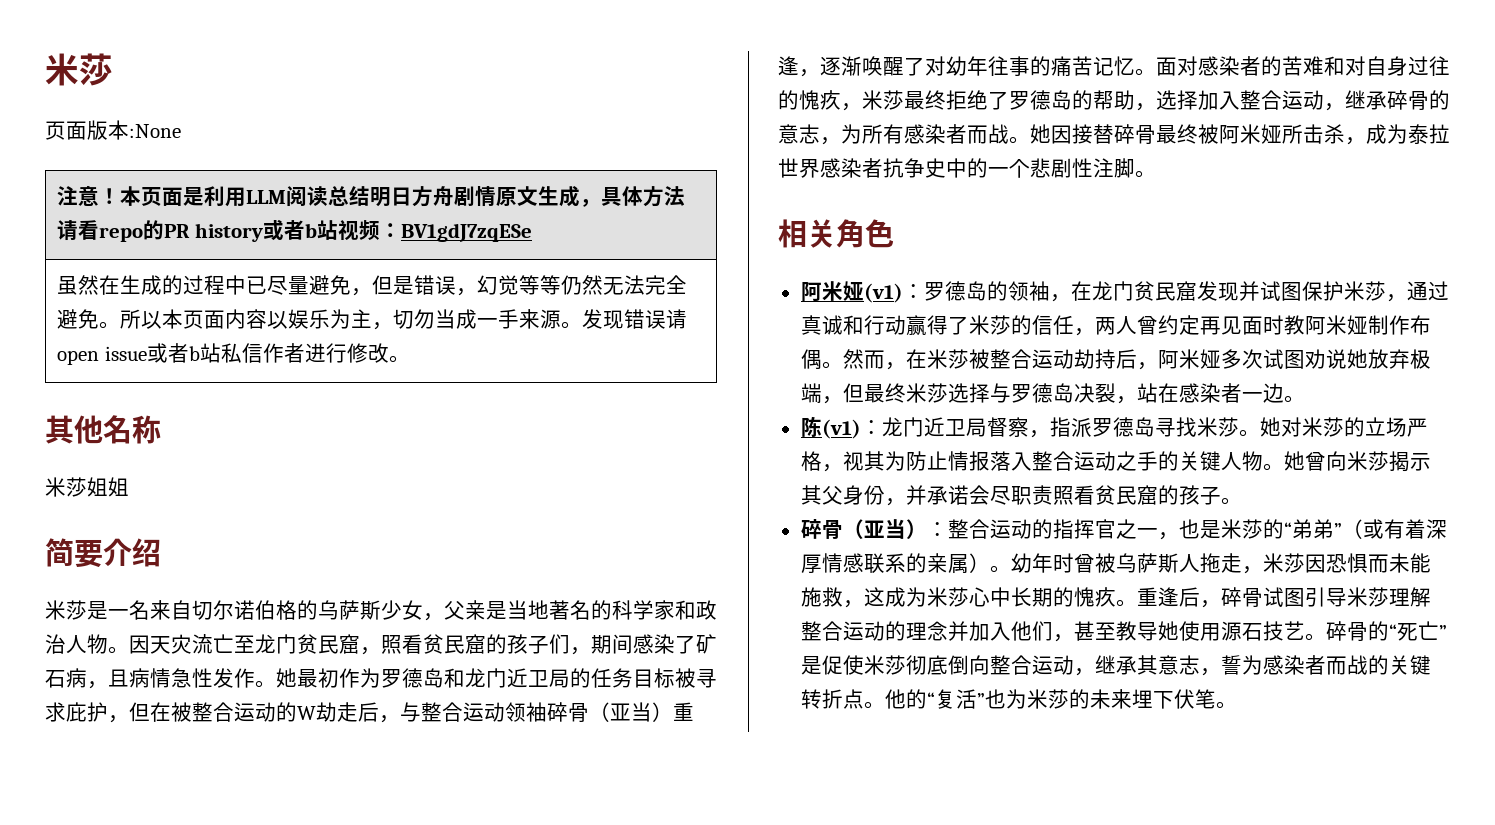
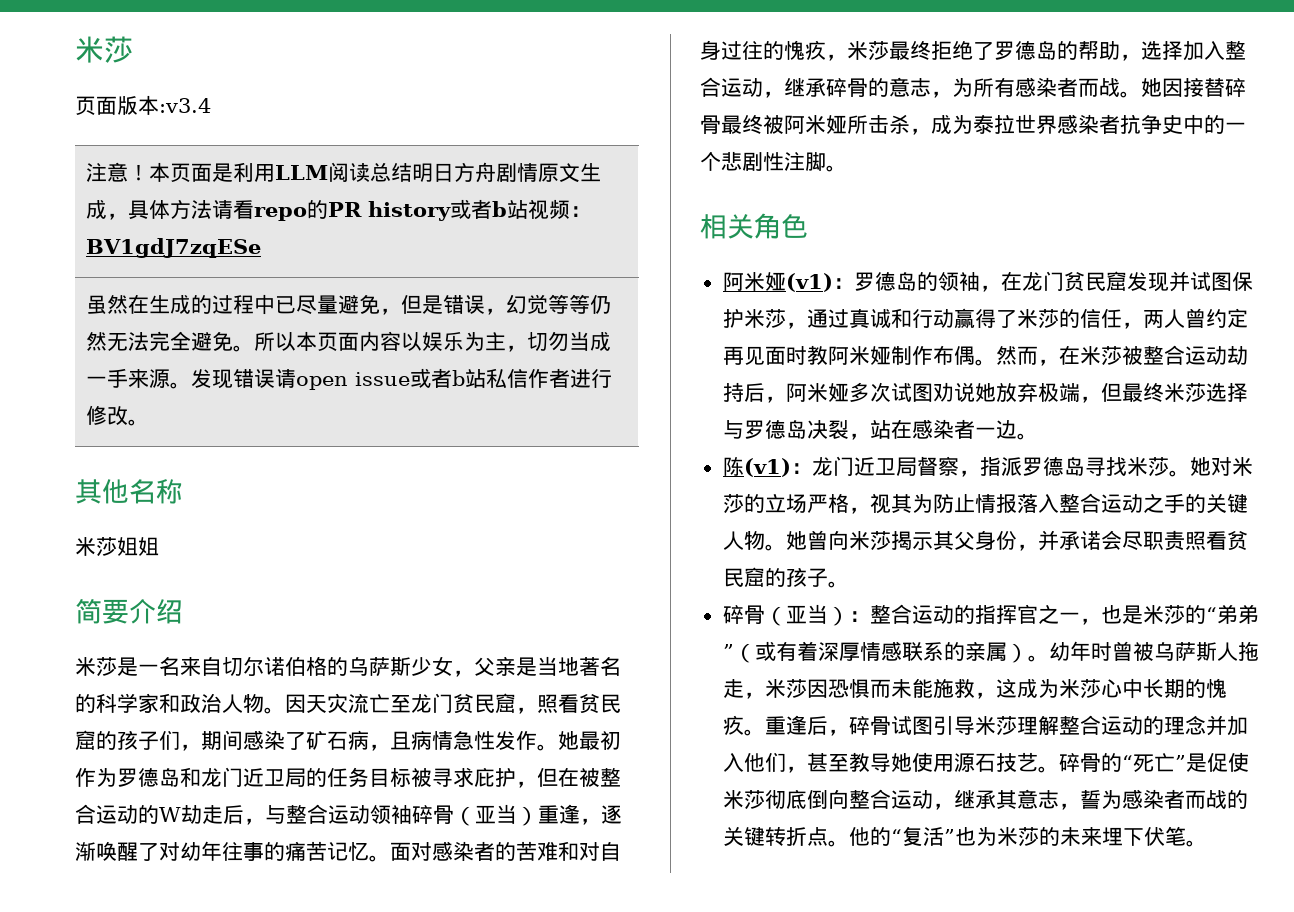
- 页面版本:None
+ 页面版本:v3.4

